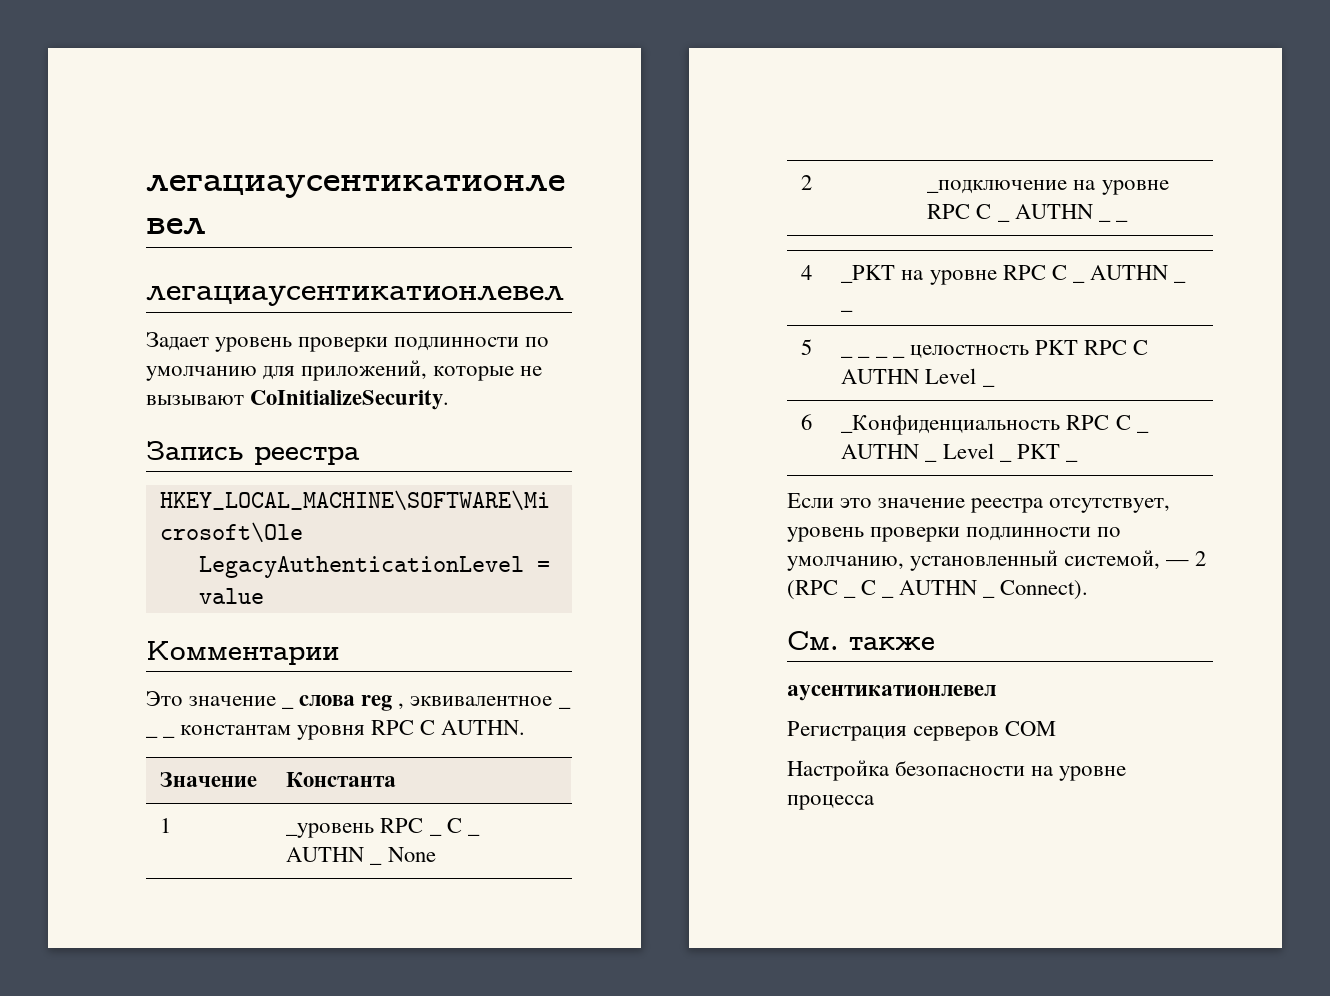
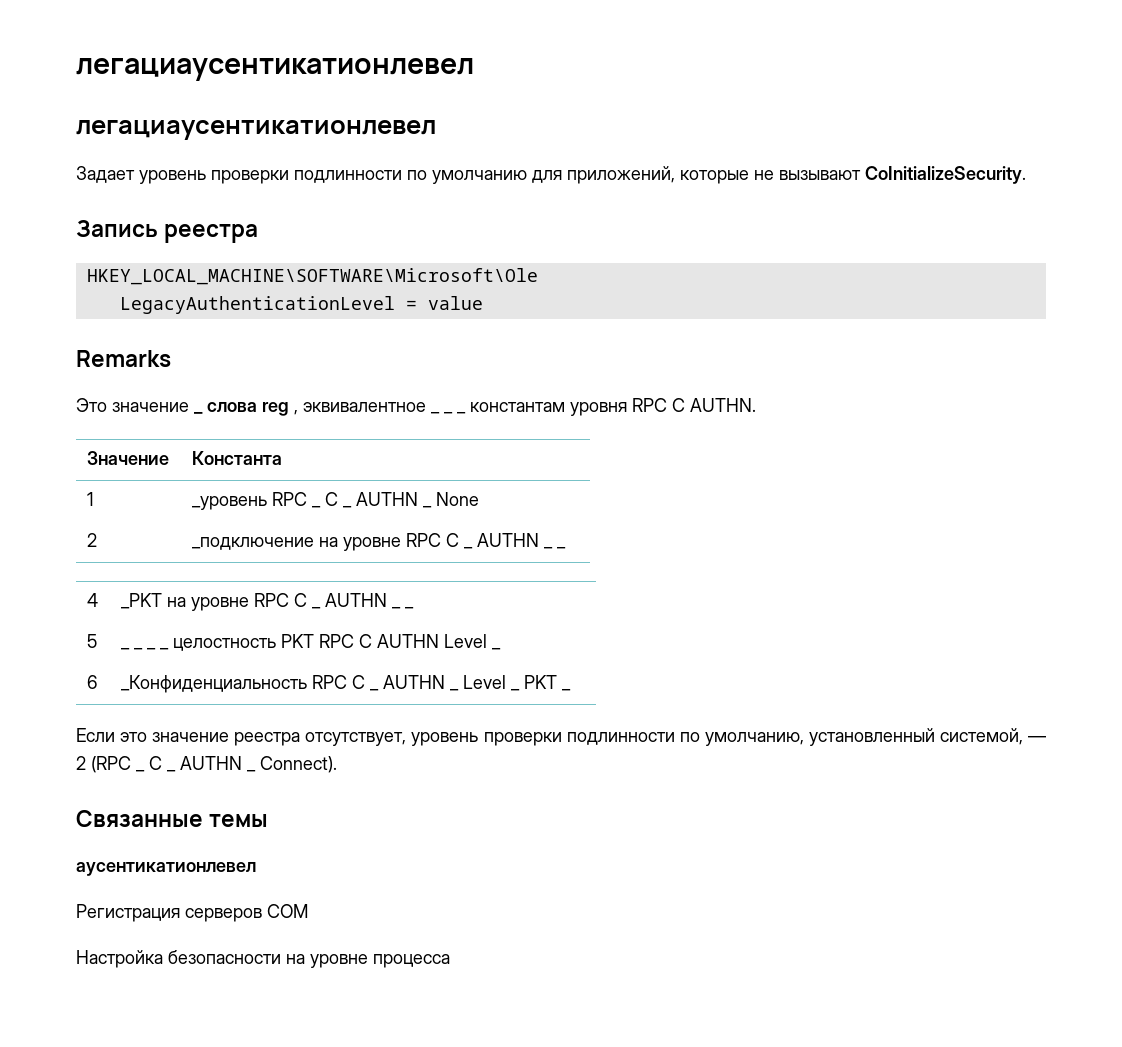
- Комментарии
+ Remarks
- См. также
+ Связанные темы

